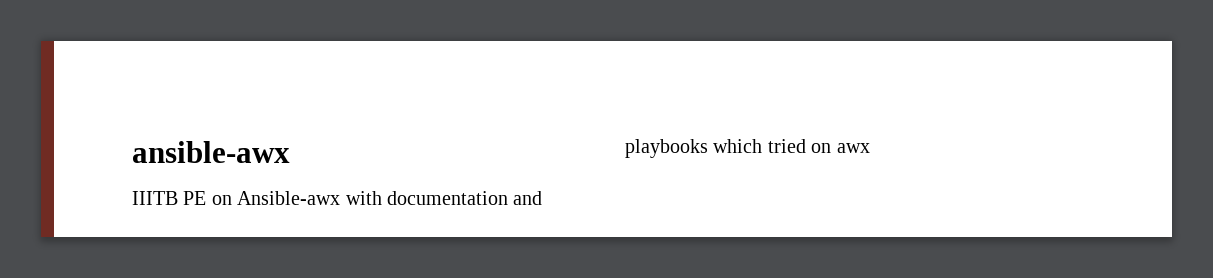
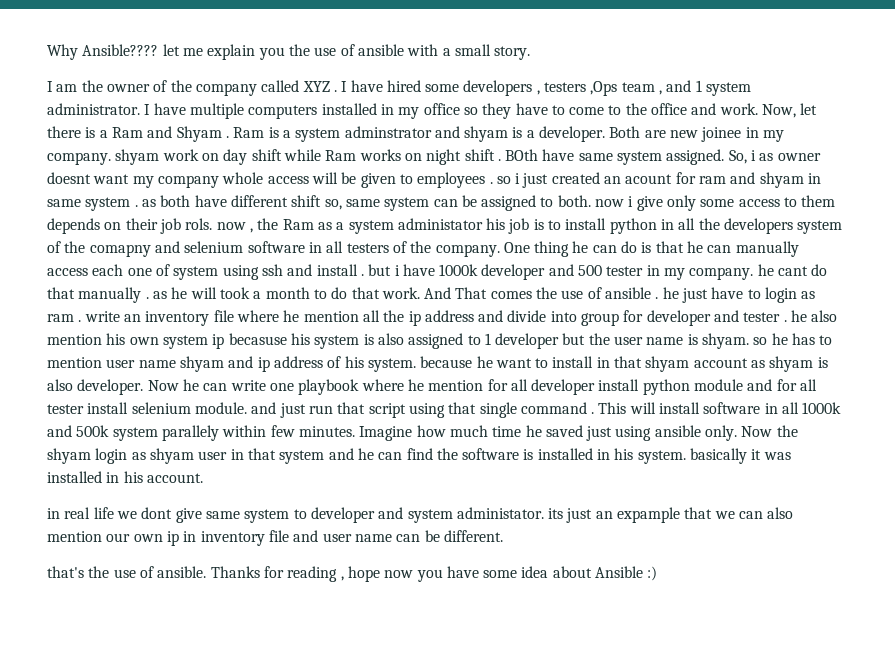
- ansible-awx
- IIITB PE on Ansible-awx with documentation and playbooks which tried on awx
+ Why Ansible???? let me explain you the use of ansible with a small story.
+ I am the owner of the company called XYZ . I have hired some developers , testers ,Ops team , and 1 system administrator. I have multiple computers installed in my office so they have to come to the office and work. Now, let there is a Ram and Shyam . Ram is a system adminstrator and shyam is a developer. Both are new joinee in my company. shyam work on day shift while Ram works on night shift . BOth have same system assigned. So, i as owner doesnt want my company whole access will be given to employees . so i just created an acount for ram and shyam in same system . as both have different shift so, same system can be assigned to both. now i give only some access to them depends on their job rols. now , the Ram as a system administator his job is to install python in all the developers system of the comapny and selenium software in all testers of the company. One thing he can do is that he can manually access each one of system using ssh and install . but i have 1000k developer and 500 tester in my company. he cant do that manually . as he will took a month to do that work. And That comes the use of ansible . he just have to login as ram . write an inventory file where he mention all the ip address and divide into group for developer and tester . he also mention his own system ip becasuse his system is also assigned to 1 developer but the user name is shyam. so he has to mention user name shyam and ip address of his system. because he want to install in that shyam account as shyam is also developer. Now he can write one playbook where he mention for all developer install python module and for all tester install selenium module. and just run that script using that single command . This will install software in all 1000k and 500k system parallely within few minutes. Imagine how much time he saved just using ansible only. Now the shyam login as shyam user in that system and he can find the software is installed in his system. basically it was installed in his account.
+ in real life we dont give same system to developer and system administator. its just an expample that we can also mention our own ip in inventory file and user name can be different.
+ that's the use of ansible. Thanks for reading , hope now you have some idea about Ansible :)

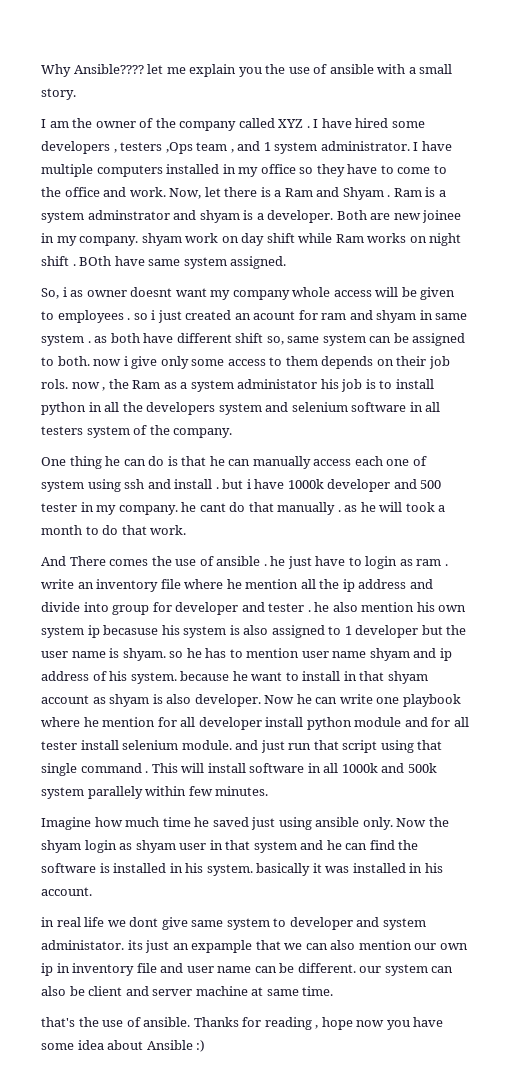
- BOth have same system assigned. So, i as owner doesnt want my company whole access will be given to employees . so i just created an acount for ram and shyam in same system . as both have different shift so, same system can be assigned to both. now i give only some access to them depends on their job rols. now , the Ram as a system administator his job is to install python in all the developers system of the comapny and selenium software in all testers of the company. One thing he can do is that he can manually access each one of system using ssh and install . but i have 1000k developer and 500 tester in my company. he cant do that manually . as he will took a month to do that work. And That comes the use of ansible . he just have to login as ram . write an inventory file where he mention all the ip address and divide into group for developer and tester . he also mention his own system ip becasuse his system is also assigned to 1 developer but the user name is shyam. so he has to mention user name shyam and ip address of his system. because he want to install in that shyam account as shyam is also developer.
+ BOth have same system assigned.
+ So, i as owner doesnt want my company whole access will be given to employees . so i just created an acount for ram and shyam in same system . as both have different shift so, same system can be assigned to both. now i give only some access to them depends on their job rols. now , the Ram as a system administator his job is to install python in all the developers system and selenium software in all testers system of the company.
+ One thing he can do is that he can manually access each one of system using ssh and install . but i have 1000k developer and 500 tester in my company. he cant do that manually . as he will took a month to do that work.
+ And There comes the use of ansible . he just have to login as ram . write an inventory file where he mention all the ip address and divide into group for developer and tester . he also mention his own system ip becasuse his system is also assigned to 1 developer but the user name is shyam. so he has to mention user name shyam and ip address of his system. because he want to install in that shyam account as shyam is also developer.
- This will install software in all 1000k and 500k system parallely within few minutes. Imagine how much time he saved just using ansible only.
+ This will install software in all 1000k and 500k system parallely within few minutes.
+ Imagine how much time he saved just using ansible only.
- in real life we dont give same system to developer and system administator. its just an expample that we can also mention our own ip in inventory file and user name can be different.
+ in real life we dont give same system to developer and system administator. its just an expample that we can also mention our own ip in inventory file and user name can be different. our system can also be client and server machine at same time.

